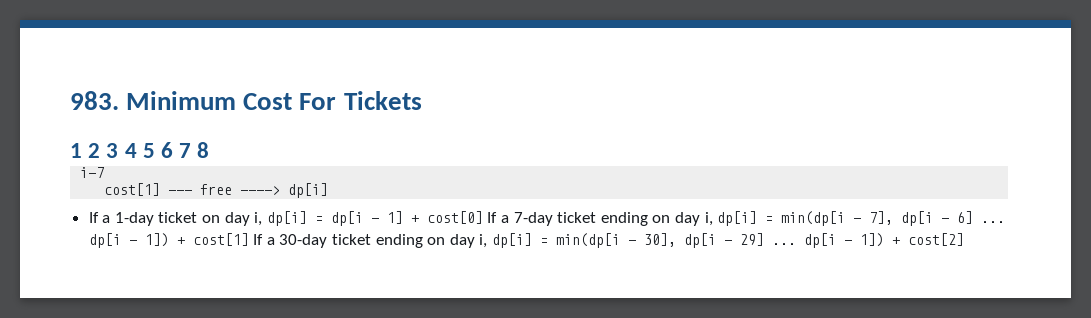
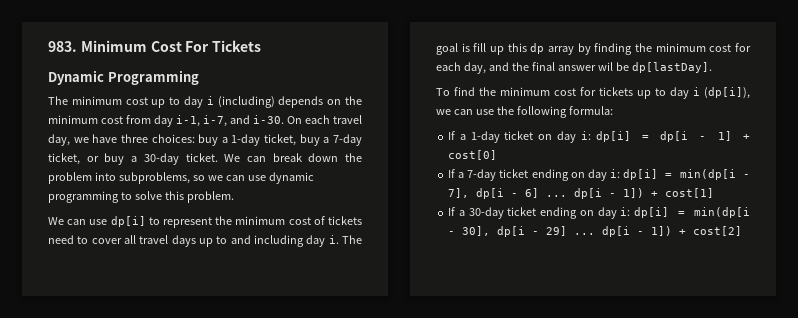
- 1 2 3 4 5 6 7 8
- i-7
- cost[1] --- free ----> dp[i]
+ Dynamic Programming
+ The minimum cost up to day i (including) depends on the minimum cost from day i-1, i-7, and i-30. On each travel day, we have three choices: buy a 1-day ticket, buy a 7-day ticket, or buy a 30-day ticket. We can break down the problem into subproblems, so we can use dynamic programming to solve this problem.
+ We can use dp[i] to represent the minimum cost of tickets need to cover all travel days up to and including day i. The goal is fill up this dp array by finding the minimum cost for each day, and the final answer wil be dp[lastDay].
+ To find the minimum cost for tickets up to day i (dp[i]), we can use the following formula:
- If a 1-day ticket on day i, dp[i] = dp[i - 1] + cost[0] If a 7-day ticket ending on day i, dp[i] = min(dp[i - 7], dp[i - 6] ... dp[i - 1]) + cost[1] If a 30-day ticket ending on day i, dp[i] = min(dp[i - 30], dp[i - 29] ... dp[i - 1]) + cost[2]
+ If a 1-day ticket on day i: dp[i] = dp[i - 1] + cost[0]
+ If a 7-day ticket ending on day i: dp[i] = min(dp[i - 7], dp[i - 6] ... dp[i - 1]) + cost[1]
+ If a 30-day ticket ending on day i: dp[i] = min(dp[i - 30], dp[i - 29] ... dp[i - 1]) + cost[2]

